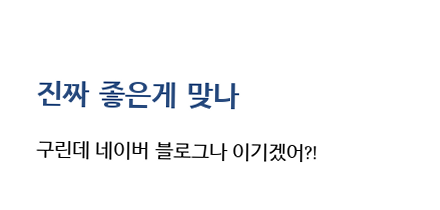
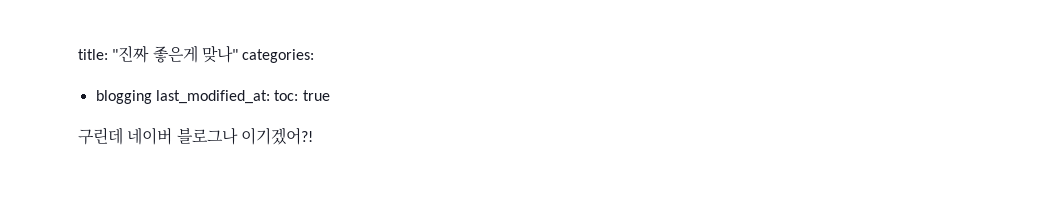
- 진짜 좋은게 맞나
+ title: "진짜 좋은게 맞나" categories:
+ blogging last_modified_at: toc: true

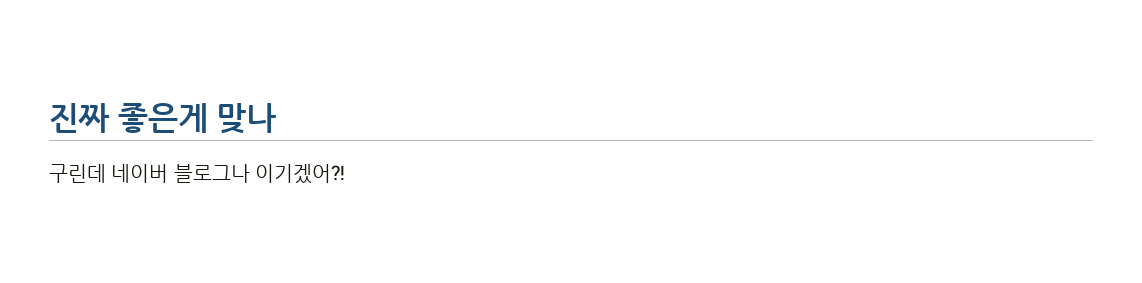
- title: "진짜 좋은게 맞나" categories:
- blogging last_modified_at: toc: true
+ 진짜 좋은게 맞나

